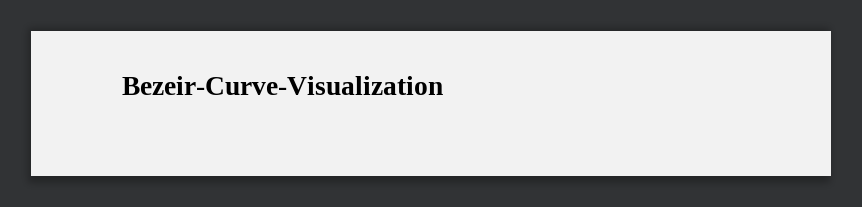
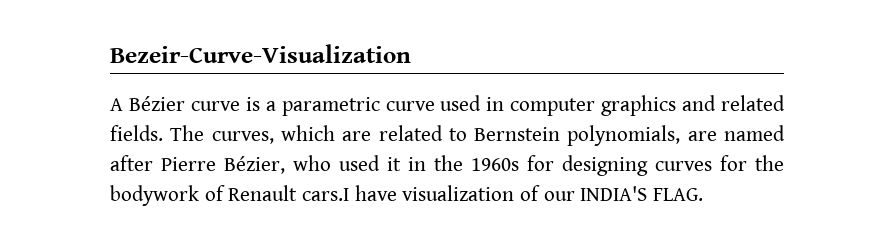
+ A Bézier curve is a parametric curve used in computer graphics and related fields. The curves, which are related to Bernstein polynomials, are named after Pierre Bézier, who used it in the 1960s for designing curves for the bodywork of Renault cars.I have visualization of our INDIA'S FLAG.

